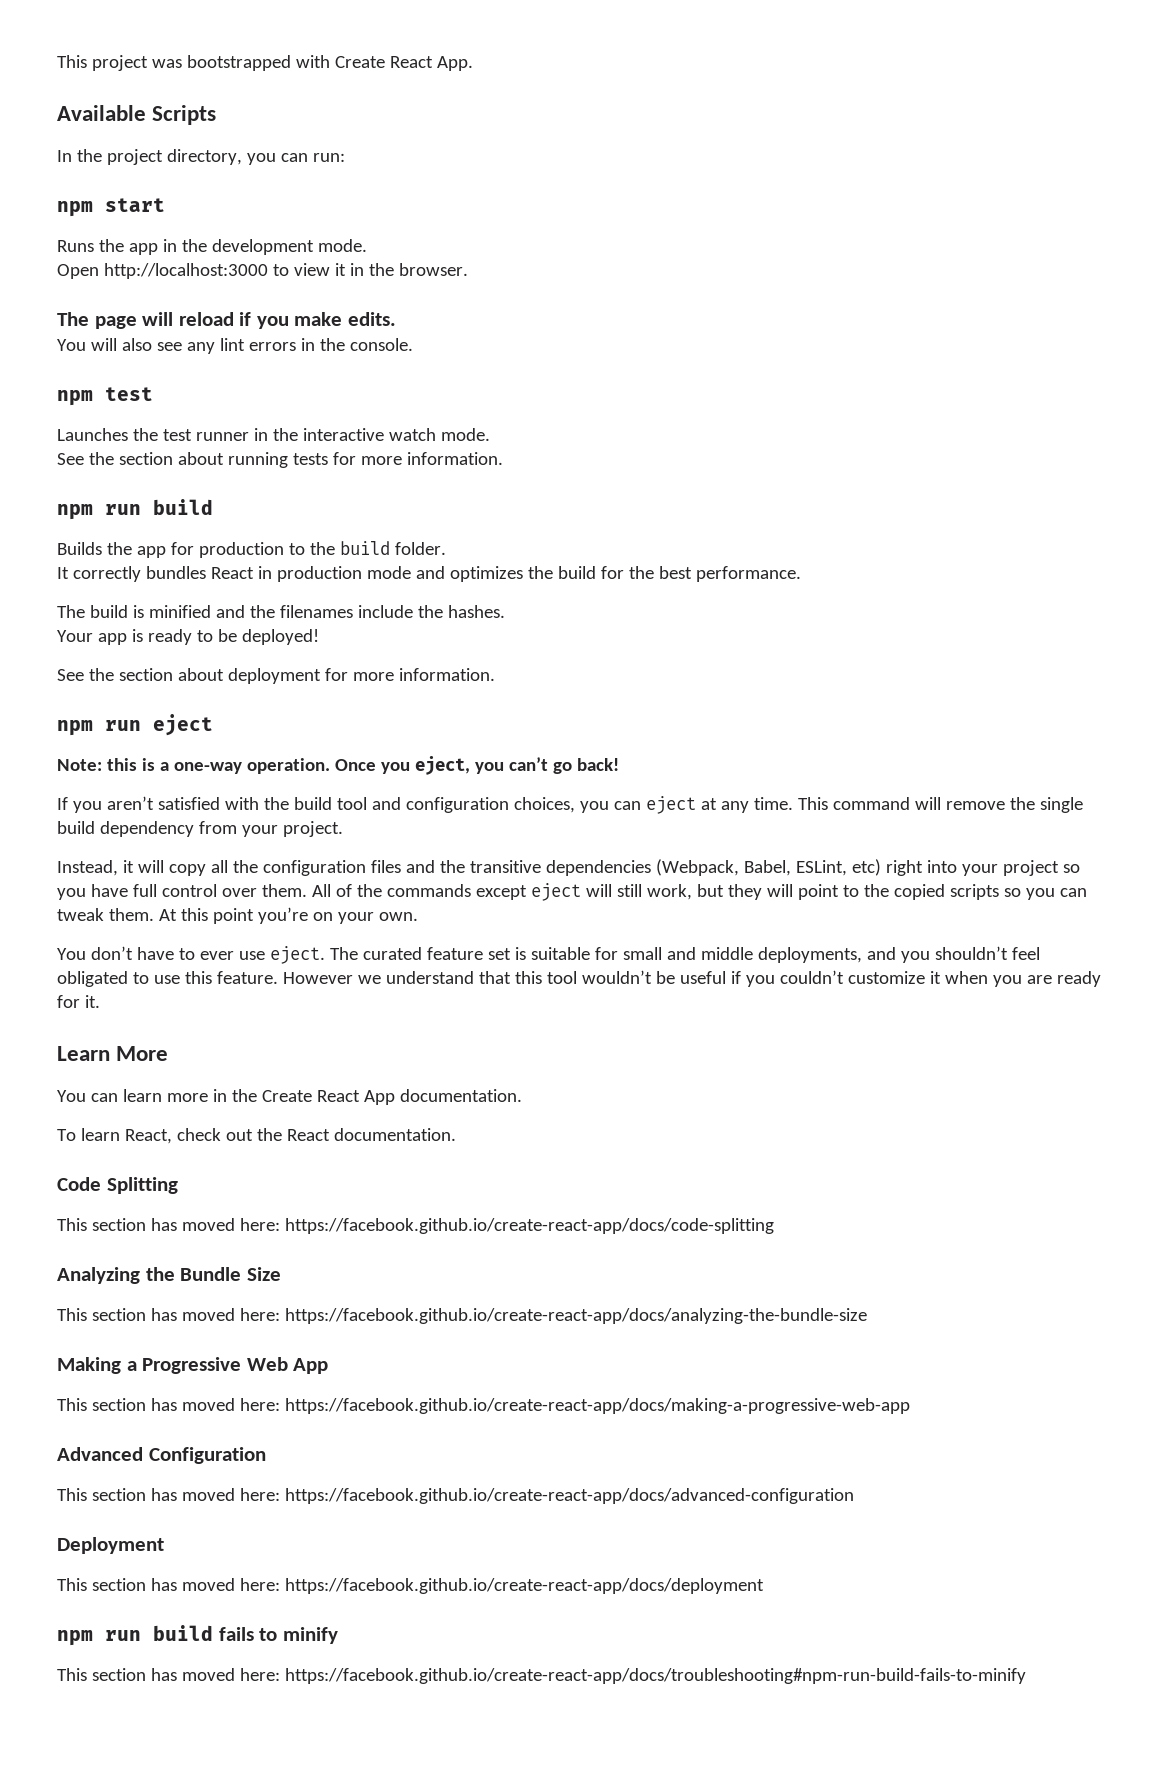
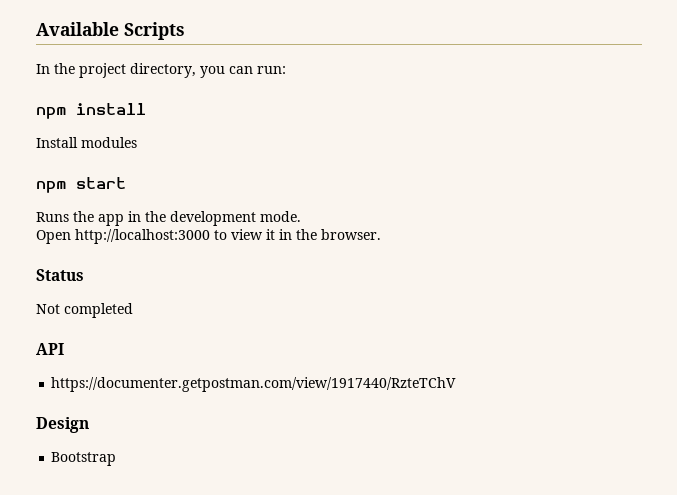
- This project was bootstrapped with Create React App.
+ npm install
+ Install modules
- The page will reload if you make edits.
- You will also see any lint errors in the console.
- npm test
- Launches the test runner in the interactive watch mode.
- See the section about running tests for more information.
- npm run build
- Builds the app for production to the build folder.
- It correctly bundles React in production mode and optimizes the build for the best performance.
- The build is minified and the filenames include the hashes.
- Your app is ready to be deployed!
- See the section about deployment for more information.
- npm run eject
- Note: this is a one-way operation. Once you eject, you can’t go back!
- If you aren’t satisfied with the build tool and configuration choices, you can eject at any time. This command will remove the single build dependency from your project.
- Instead, it will copy all the configuration files and the transitive dependencies (Webpack, Babel, ESLint, etc) right into your project so you have full control over them. All of the commands except eject will still work, but they will point to the copied scripts so you can tweak them. At this point you’re on your own.
- You don’t have to ever use eject. The curated feature set is suitable for small and middle deployments, and you shouldn’t feel obligated to use this feature. However we understand that this tool wouldn’t be useful if you couldn’t customize it when you are ready for it.
- Learn More
- You can learn more in the Create React App documentation.
- To learn React, check out the React documentation.
- Code Splitting
- This section has moved here: https://facebook.github.io/create-react-app/docs/code-splitting
- Analyzing the Bundle Size
- This section has moved here: https://facebook.github.io/create-react-app/docs/analyzing-the-bundle-size
- Making a Progressive Web App
- This section has moved here: https://facebook.github.io/create-react-app/docs/making-a-progressive-web-app
- Advanced Configuration
- This section has moved here: https://facebook.github.io/create-react-app/docs/advanced-configuration
- Deployment
- This section has moved here: https://facebook.github.io/create-react-app/docs/deployment
- npm run build fails to minify
- This section has moved here: https://facebook.github.io/create-react-app/docs/troubleshooting#npm-run-build-fails-to-minify
+ Status
+ Not completed
+ API
+ https://documenter.getpostman.com/view/1917440/RzteTChV
+ Design
+ Bootstrap

